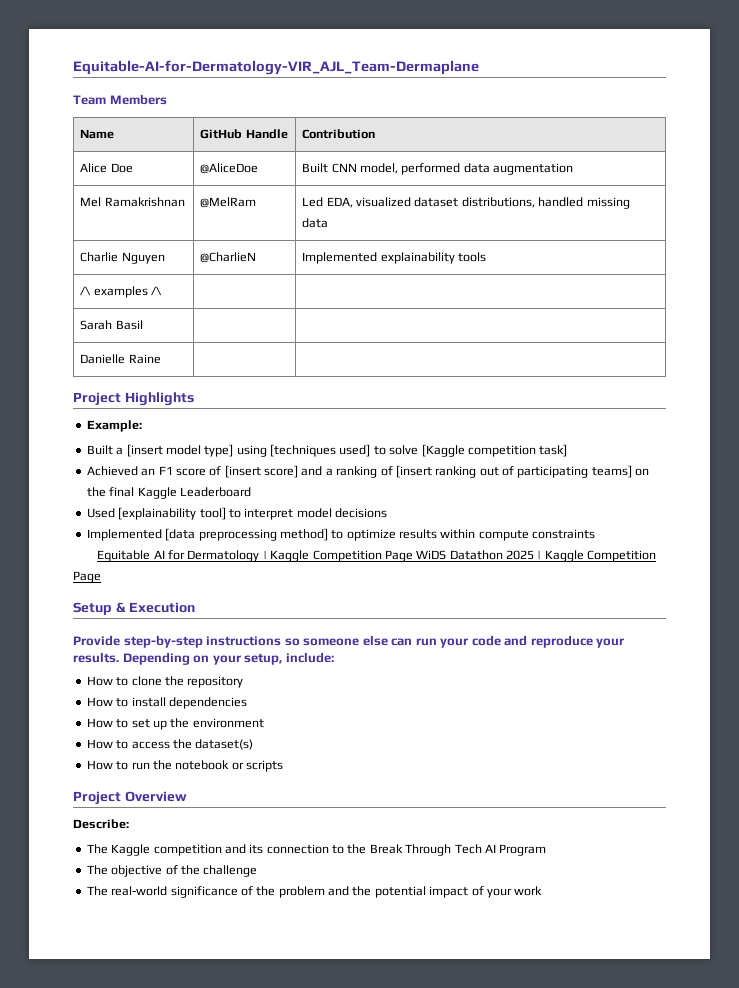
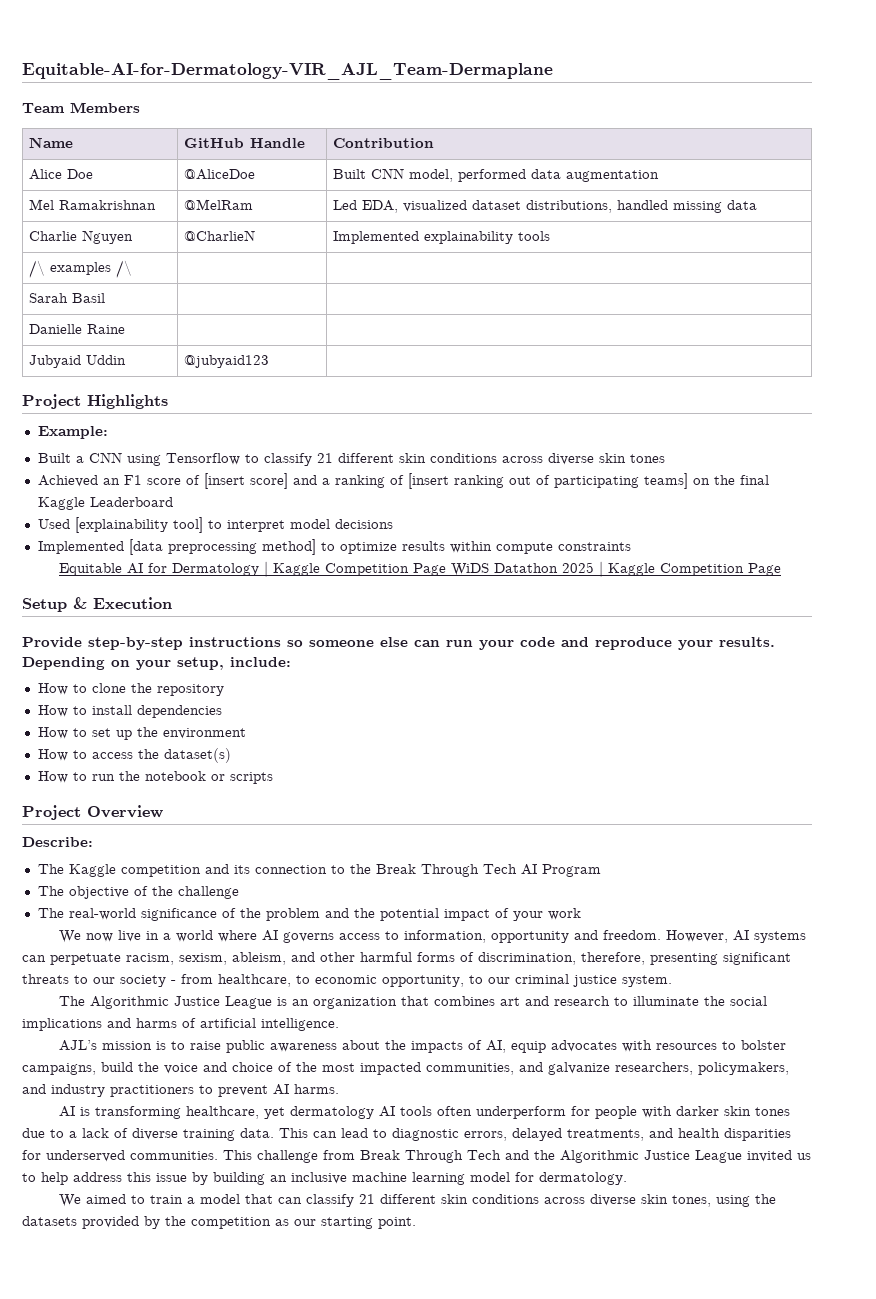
+ Jubyaid Uddin | @jubyaid123 |
- Built a [insert model type] using [techniques used] to solve [Kaggle competition task]
+ Built a CNN using Tensorflow to classify 21 different skin conditions across diverse skin tones
+ We now live in a world where AI governs access to information, opportunity and freedom. However, AI systems can perpetuate racism, sexism, ableism, and other harmful forms of discrimination, therefore, presenting significant threats to our society - from healthcare, to economic opportunity, to our criminal justice system.
+ The Algorithmic Justice League is an organization that combines art and research to illuminate the social implications and harms of artificial intelligence.
+ AJL’s mission is to raise public awareness about the impacts of AI, equip advocates with resources to bolster campaigns, build the voice and choice of the most impacted communities, and galvanize researchers, policymakers, and industry practitioners to prevent AI harms.
+ AI is transforming healthcare, yet dermatology AI tools often underperform for people with darker skin tones due to a lack of diverse training data. This can lead to diagnostic errors, delayed treatments, and health disparities for underserved communities. This challenge from Break Through Tech and the Algorithmic Justice League invited us to help address this issue by building an inclusive machine learning model for dermatology.
+ We aimed to train a model that can classify 21 different skin conditions across diverse skin tones, using the datasets provided by the competition as our starting point.

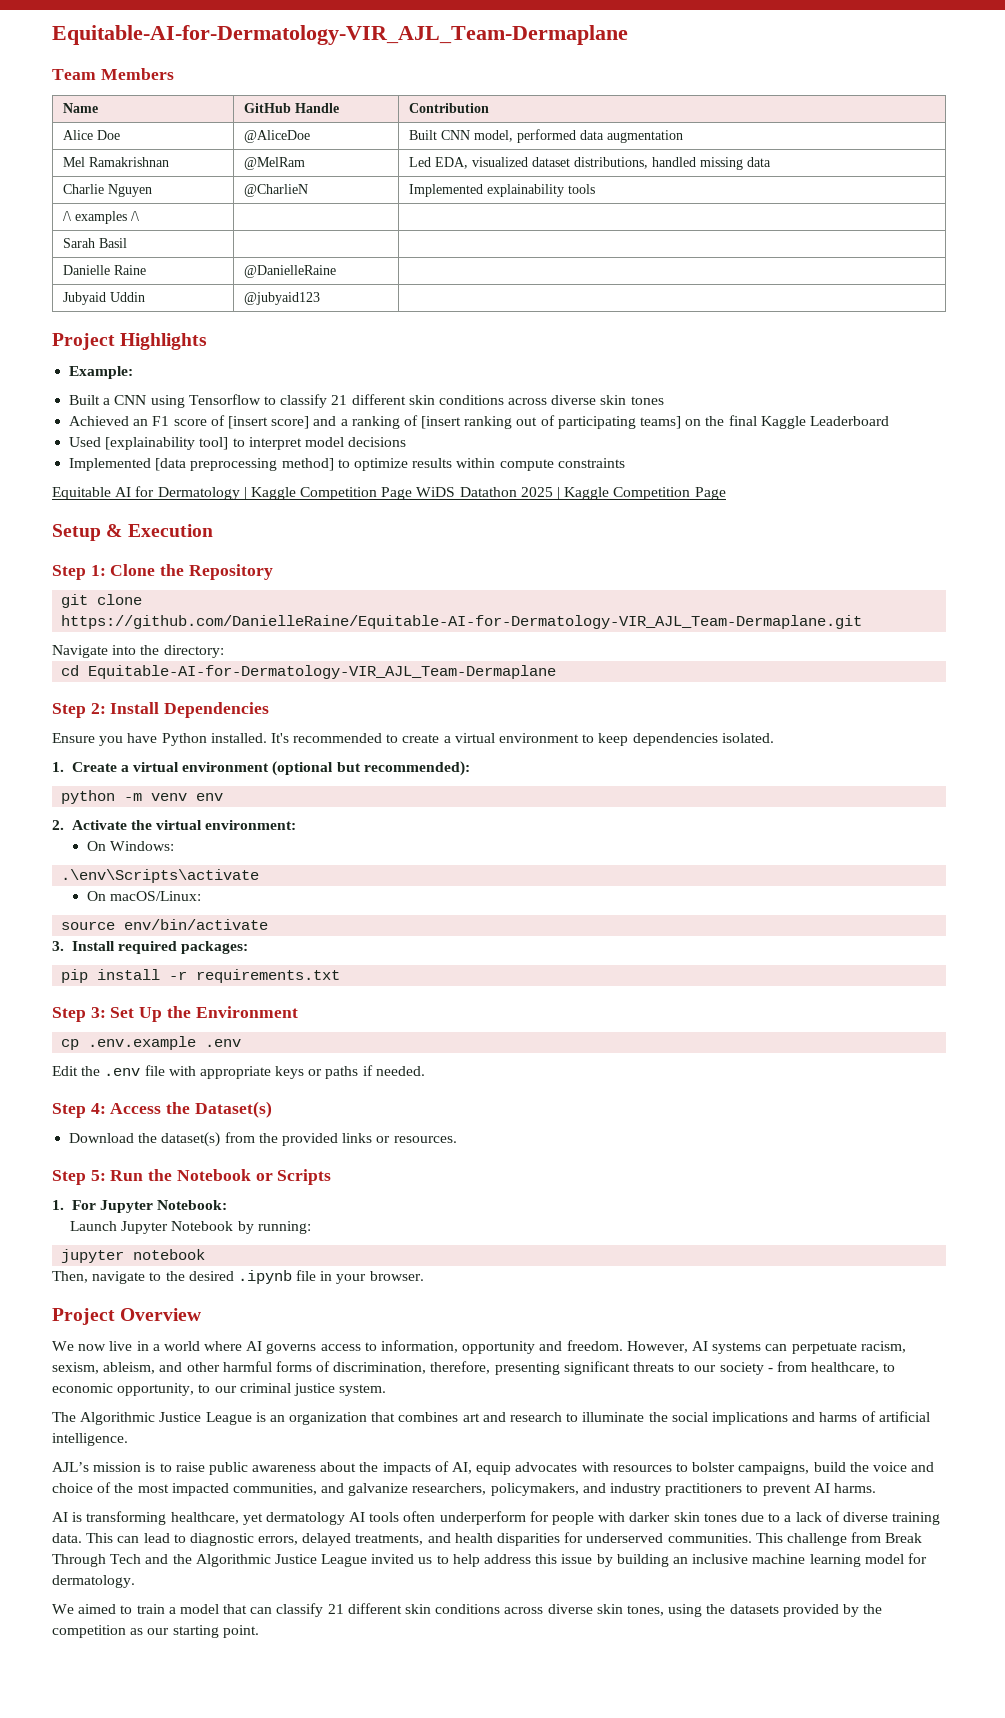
- Danielle Raine | |
+ Danielle Raine | @DanielleRaine |
- Provide step-by-step instructions so someone else can run your code and reproduce your results. Depending on your setup, include:
- How to clone the repository
- How to install dependencies
- How to set up the environment
- How to access the dataset(s)
- How to run the notebook or scripts
+ Step 1: Clone the Repository
+ git clone https://github.com/DanielleRaine/Equitable-AI-for-Dermatology-VIR_AJL_Team-Dermaplane.git
+ Navigate into the directory:
+ cd Equitable-AI-for-Dermatology-VIR_AJL_Team-Dermaplane
+ Step 2: Install Dependencies
+ Ensure you have Python installed. It's recommended to create a virtual environment to keep dependencies isolated.
+ 1. Create a virtual environment (optional but recommended):
+ python -m venv env
+ 2. Activate the virtual environment:
+ On Windows:
+ .\env\Scripts\activate
+ On macOS/Linux:
+ source env/bin/activate
+ 3. Install required packages:
+ pip install -r requirements.txt
+ Step 3: Set Up the Environment
+ cp .env.example .env
+ Edit the .env file with appropriate keys or paths if needed.
+ Step 4: Access the Dataset(s)
+ Download the dataset(s) from the provided links or resources.
+ Step 5: Run the Notebook or Scripts
+ 1. For Jupyter Notebook:
+ Launch Jupyter Notebook by running:
+ jupyter notebook
+ Then, navigate to the desired .ipynb file in your browser.
  Project Overview
- Describe:
- The Kaggle competition and its connection to the Break Through Tech AI Program
- The objective of the challenge
- The real-world significance of the problem and the potential impact of your work

